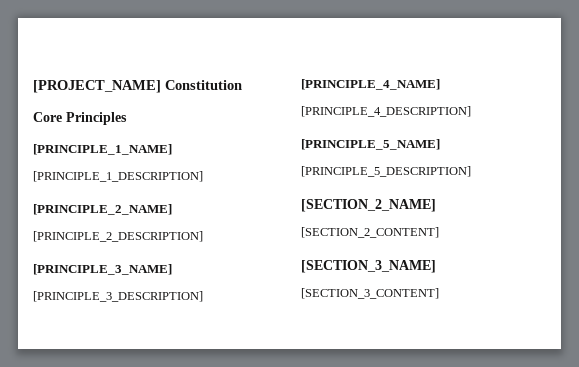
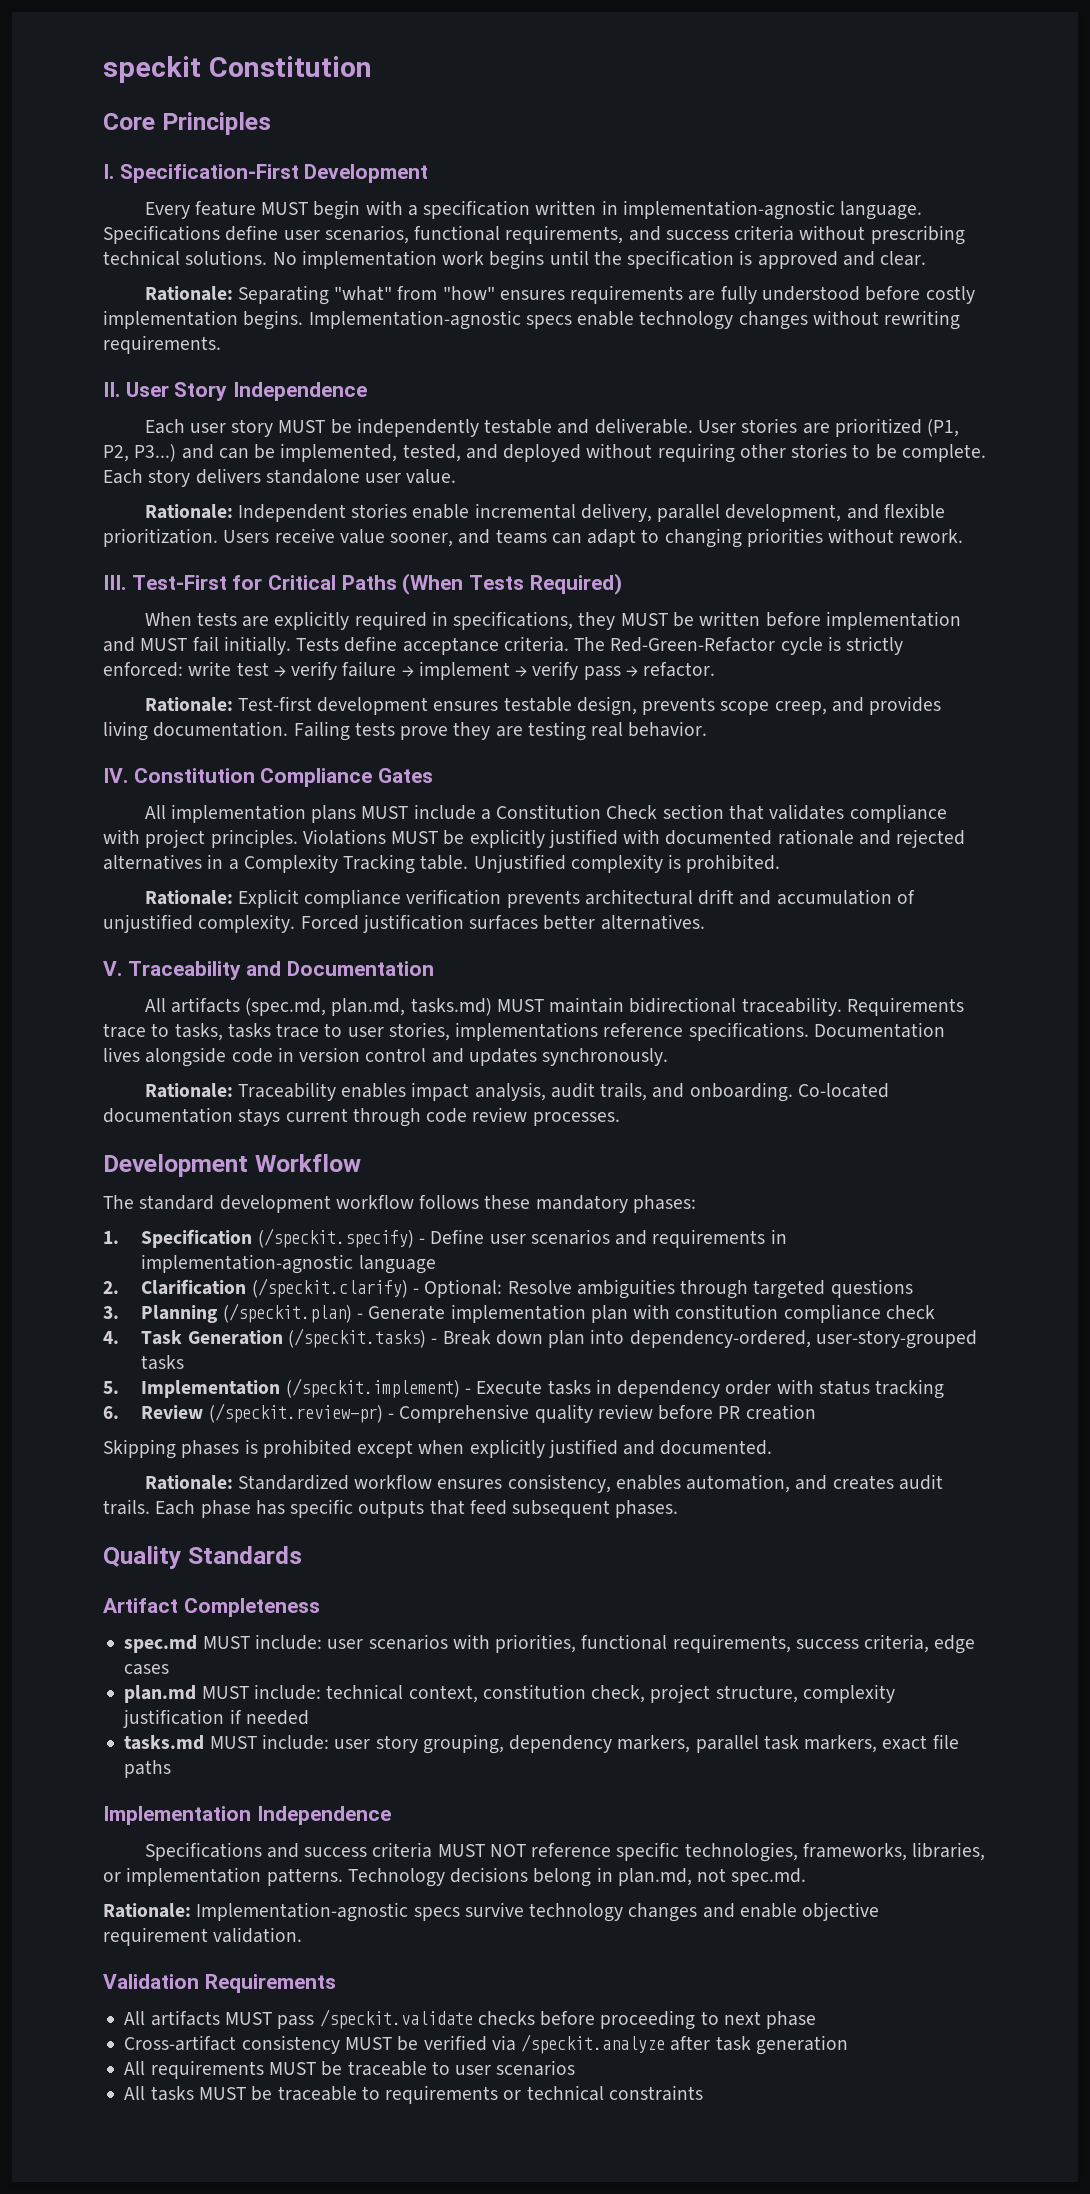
- [PROJECT_NAME] Constitution
+ speckit Constitution
- [PRINCIPLE_1_NAME]
- [PRINCIPLE_1_DESCRIPTION]
- [PRINCIPLE_2_NAME]
- [PRINCIPLE_2_DESCRIPTION]
- [PRINCIPLE_3_NAME]
- [PRINCIPLE_3_DESCRIPTION]
- [PRINCIPLE_4_NAME]
- [PRINCIPLE_4_DESCRIPTION]
- [PRINCIPLE_5_NAME]
- [PRINCIPLE_5_DESCRIPTION]
- [SECTION_2_NAME]
- [SECTION_2_CONTENT]
- [SECTION_3_NAME]
- [SECTION_3_CONTENT]
+ I. Specification-First Development
+ Every feature MUST begin with a specification written in implementation-agnostic language. Specifications define user scenarios, functional requirements, and success criteria without prescribing technical solutions. No implementation work begins until the specification is approved and clear.
+ Rationale: Separating "what" from "how" ensures requirements are fully understood before costly implementation begins. Implementation-agnostic specs enable technology changes without rewriting requirements.
+ II. User Story Independence
+ Each user story MUST be independently testable and deliverable. User stories are prioritized (P1, P2, P3...) and can be implemented, tested, and deployed without requiring other stories to be complete. Each story delivers standalone user value.
+ Rationale: Independent stories enable incremental delivery, parallel development, and flexible prioritization. Users receive value sooner, and teams can adapt to changing priorities without rework.
+ III. Test-First for Critical Paths (When Tests Required)
+ When tests are explicitly required in specifications, they MUST be written before implementation and MUST fail initially. Tests define acceptance criteria. The Red-Green-Refactor cycle is strictly enforced: write test → verify failure → implement → verify pass → refactor.
+ Rationale: Test-first development ensures testable design, prevents scope creep, and provides living documentation. Failing tests prove they are testing real behavior.
+ IV. Constitution Compliance Gates
+ All implementation plans MUST include a Constitution Check section that validates compliance with project principles. Violations MUST be explicitly justified with documented rationale and rejected alternatives in a Complexity Tracking table. Unjustified complexity is prohibited.
+ Rationale: Explicit compliance verification prevents architectural drift and accumulation of unjustified complexity. Forced justification surfaces better alternatives.
+ V. Traceability and Documentation
+ All artifacts (spec.md, plan.md, tasks.md) MUST maintain bidirectional traceability. Requirements trace to tasks, tasks trace to user stories, implementations reference specifications. Documentation lives alongside code in version control and updates synchronously.
+ Rationale: Traceability enables impact analysis, audit trails, and onboarding. Co-located documentation stays current through code review processes.
+ Development Workflow
+ The standard development workflow follows these mandatory phases:
+ 1. Specification (/speckit.specify) - Define user scenarios and requirements in implementation-agnostic language
+ 2. Clarification (/speckit.clarify) - Optional: Resolve ambiguities through targeted questions
+ 3. Planning (/speckit.plan) - Generate implementation plan with constitution compliance check
+ 4. Task Generation (/speckit.tasks) - Break down plan into dependency-ordered, user-story-grouped tasks
+ 5. Implementation (/speckit.implement) - Execute tasks in dependency order with status tracking
+ 6. Review (/speckit.review-pr) - Comprehensive quality review before PR creation
+ Skipping phases is prohibited except when explicitly justified and documented.
+ Rationale: Standardized workflow ensures consistency, enables automation, and creates audit trails. Each phase has specific outputs that feed subsequent phases.
+ Quality Standards
+ Artifact Completeness
+ spec.md MUST include: user scenarios with priorities, functional requirements, success criteria, edge cases
+ plan.md MUST include: technical context, constitution check, project structure, complexity justification if needed
+ tasks.md MUST include: user story grouping, dependency markers, parallel task markers, exact file paths
+ Implementation Independence
+ Specifications and success criteria MUST NOT reference specific technologies, frameworks, libraries, or implementation patterns. Technology decisions belong in plan.md, not spec.md.
+ Rationale: Implementation-agnostic specs survive technology changes and enable objective requirement validation.
+ Validation Requirements
+ All artifacts MUST pass /speckit.validate checks before proceeding to next phase
+ Cross-artifact consistency MUST be verified via /speckit.analyze after task generation
+ All requirements MUST be traceable to user scenarios
+ All tasks MUST be traceable to requirements or technical constraints

